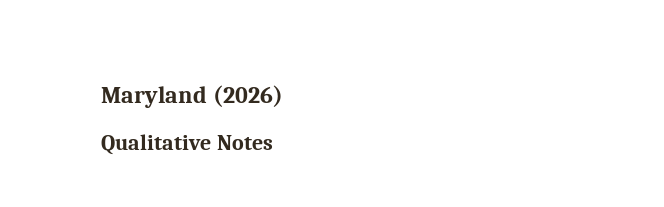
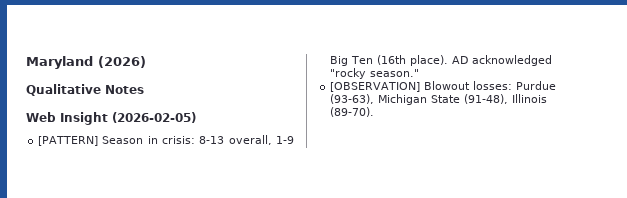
+ Web Insight (2026-02-05)
+ [PATTERN] Season in crisis: 8-13 overall, 1-9 Big Ten (16th place). AD acknowledged "rocky season."
+ [OBSERVATION] Blowout losses: Purdue (93-63), Michigan State (91-48), Illinois (89-70).

